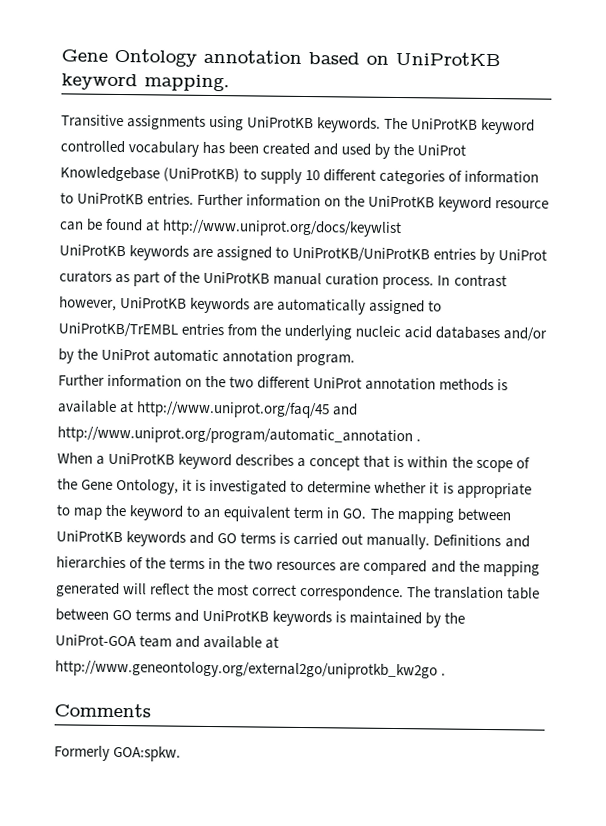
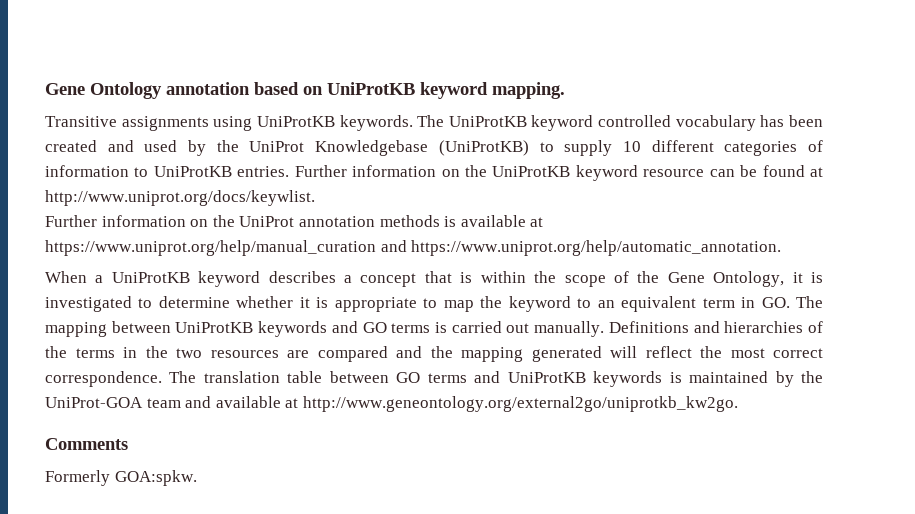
- Further information on the UniProtKB keyword resource can be found at http://www.uniprot.org/docs/keywlist
- UniProtKB keywords are assigned to UniProtKB/UniProtKB entries by UniProt curators as part of the UniProtKB manual curation process. In contrast however, UniProtKB keywords are automatically assigned to UniProtKB/TrEMBL entries from the underlying nucleic acid databases and/or by the UniProt automatic annotation program.
- Further information on the two different UniProt annotation methods is available at http://www.uniprot.org/faq/45 and http://www.uniprot.org/program/automatic_annotation .
+ Further information on the UniProtKB keyword resource can be found at http://www.uniprot.org/docs/keywlist.
+ Further information on the UniProt annotation methods is available at https://www.uniprot.org/help/manual_curation and https://www.uniprot.org/help/automatic_annotation.
- The translation table between GO terms and UniProtKB keywords is maintained by the UniProt-GOA team and available at http://www.geneontology.org/external2go/uniprotkb_kw2go .
+ The translation table between GO terms and UniProtKB keywords is maintained by the UniProt-GOA team and available at http://www.geneontology.org/external2go/uniprotkb_kw2go.

